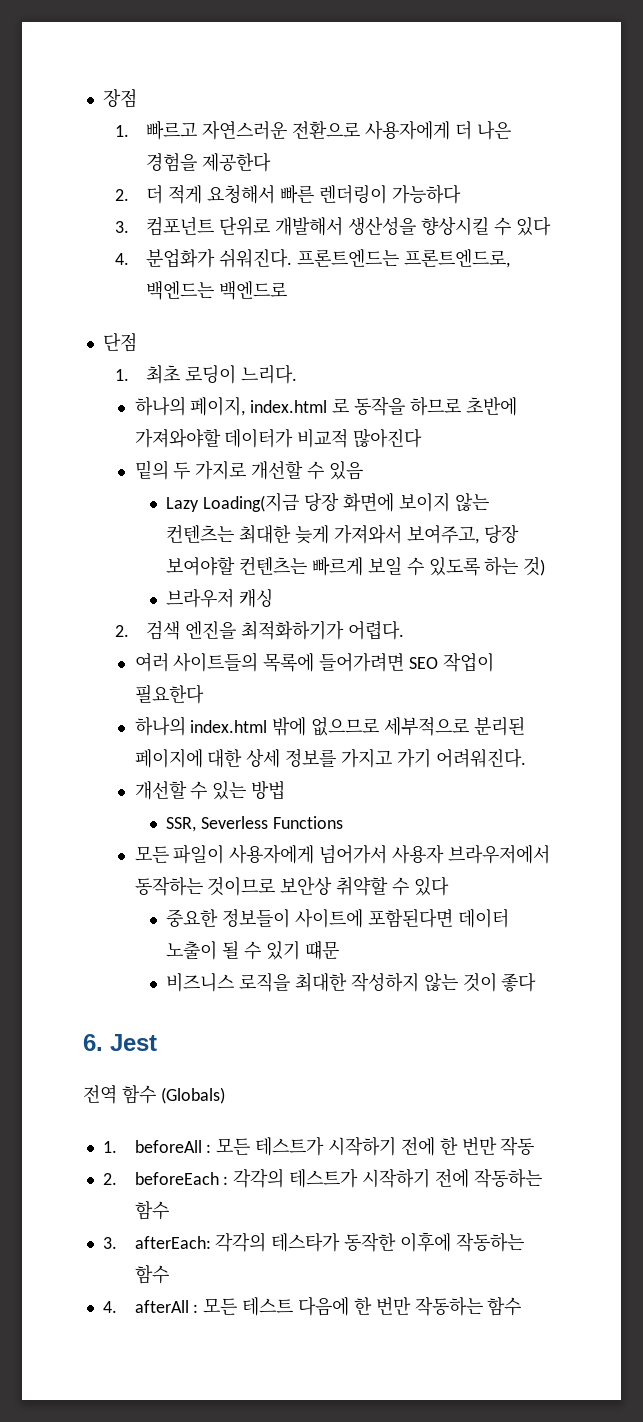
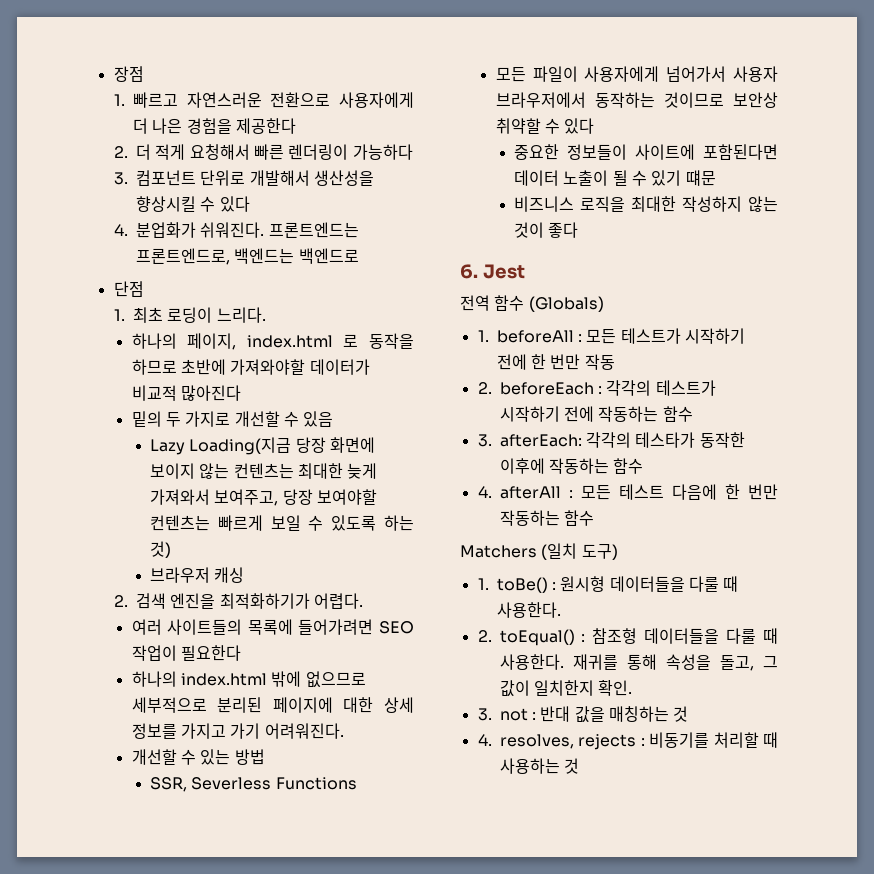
+ Matchers (일치 도구)
+ 1. toBe() : 원시형 데이터들을 다룰 때 사용한다.
+ 2. toEqual() : 참조형 데이터들을 다룰 때 사용한다. 재귀를 통해 속성을 돌고, 그 값이 일치한지 확인.
+ 3. not : 반대 값을 매칭하는 것
+ 4. resolves, rejects : 비동기를 처리할 때 사용하는 것

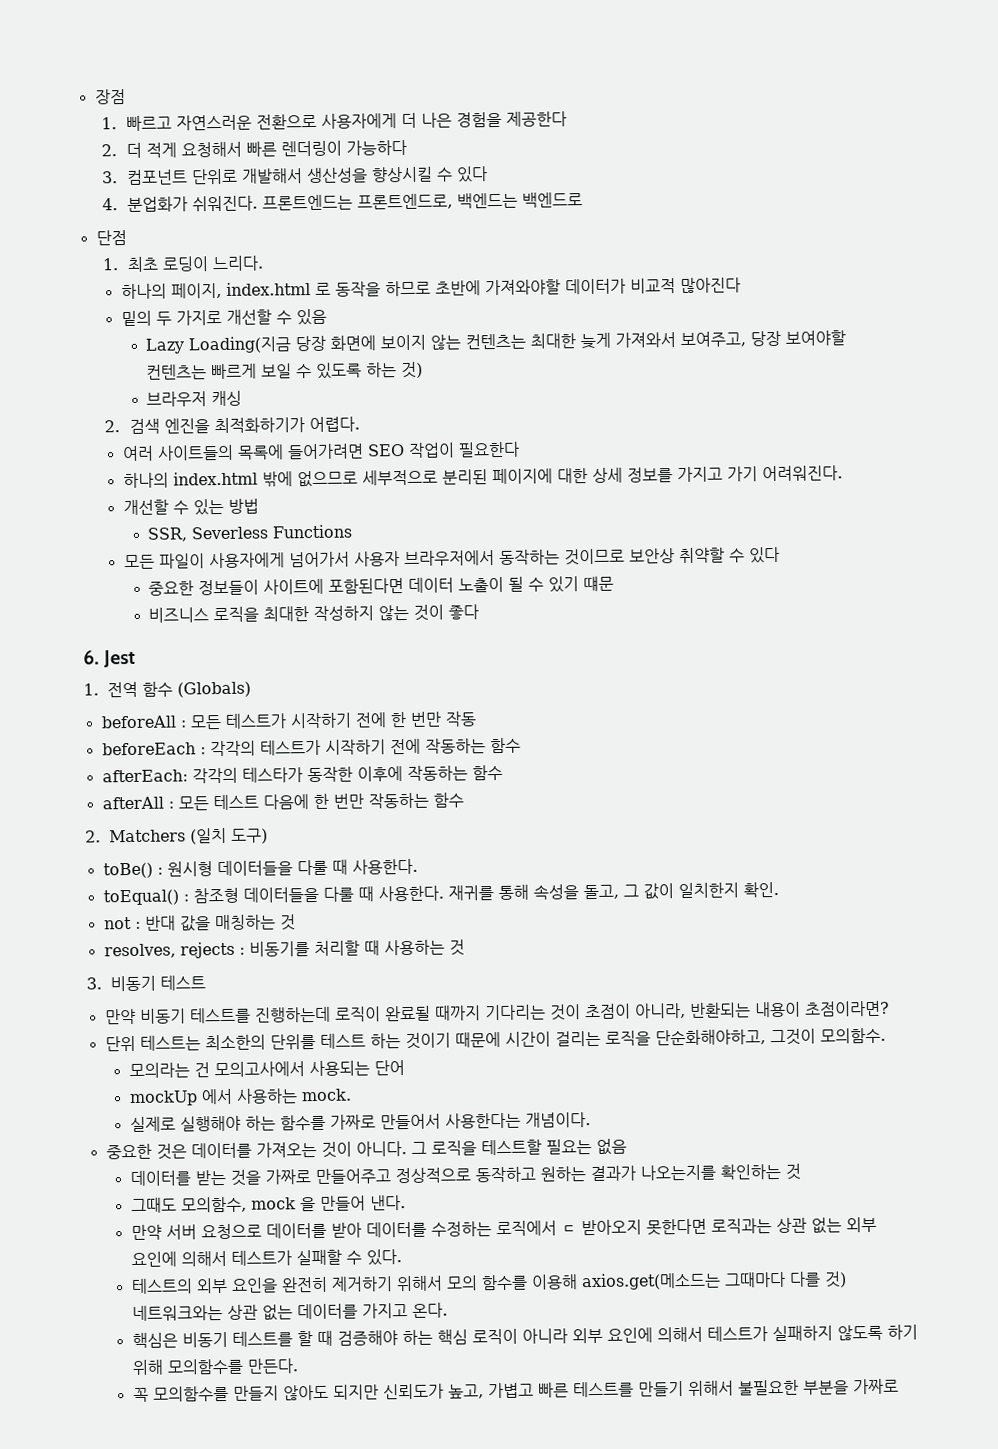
- 전역 함수 (Globals)
+ 1. 전역 함수 (Globals)
- 1. beforeAll : 모든 테스트가 시작하기 전에 한 번만 작동
+ beforeAll : 모든 테스트가 시작하기 전에 한 번만 작동
- 2. beforeEach : 각각의 테스트가 시작하기 전에 작동하는 함수
+ beforeEach : 각각의 테스트가 시작하기 전에 작동하는 함수
- 3. afterEach: 각각의 테스타가 동작한 이후에 작동하는 함수
+ afterEach: 각각의 테스타가 동작한 이후에 작동하는 함수
- 4. afterAll : 모든 테스트 다음에 한 번만 작동하는 함수
+ afterAll : 모든 테스트 다음에 한 번만 작동하는 함수
- Matchers (일치 도구)
+ 2. Matchers (일치 도구)
- 1. toBe() : 원시형 데이터들을 다룰 때 사용한다.
+ toBe() : 원시형 데이터들을 다룰 때 사용한다.
- 2. toEqual() : 참조형 데이터들을 다룰 때 사용한다.
+ toEqual() : 참조형 데이터들을 다룰 때 사용한다.
- 3. not : 반대 값을 매칭하는 것
+ not : 반대 값을 매칭하는 것
- 4. resolves, rejects : 비동기를 처리할 때 사용하는 것
+ resolves, rejects : 비동기를 처리할 때 사용하는 것
+ 3. 비동기 테스트
+ 만약 비동기 테스트를 진행하는데 로직이 완료될 때까지 기다리는 것이 초점이 아니라, 반환되는 내용이 초점이라면?
+ 단위 테스트는 최소한의 단위를 테스트 하는 것이기 때문에 시간이 걸리는 로직을 단순화해야하고, 그것이 모의함수.
+ 모의라는 건 모의고사에서 사용되는 단어
+ mockUp 에서 사용하는 mock.
+ 실제로 실행해야 하는 함수를 가짜로 만들어서 사용한다는 개념이다.
+ 중요한 것은 데이터를 가져오는 것이 아니다. 그 로직을 테스트할 필요는 없음
+ 데이터를 받는 것을 가짜로 만들어주고 정상적으로 동작하고 원하는 결과가 나오는지를 확인하는 것
+ 그때도 모의함수, mock 을 만들어 낸다.
+ 만약 서버 요청으로 데이터를 받아 데이터를 수정하는 로직에서 ㄷ 받아오지 못한다면 로직과는 상관 없는 외부 요인에 의해서 테스트가 실패할 수 있다.
+ 테스트의 외부 요인을 완전히 제거하기 위해서 모의 함수를 이용해 axios.get(메소드는 그때마다 다를 것) 네트워크와는 상관 없는 데이터를 가지고 온다.
+ 핵심은 비동기 테스트를 할 때 검증해야 하는 핵심 로직이 아니라 외부 요인에 의해서 테스트가 실패하지 않도록 하기 위해 모의함수를 만든다.
+ 꼭 모의함수를 만들지 않아도 되지만 신뢰도가 높고, 가볍고 빠른 테스트를 만들기 위해서 불필요한 부분을 가짜로

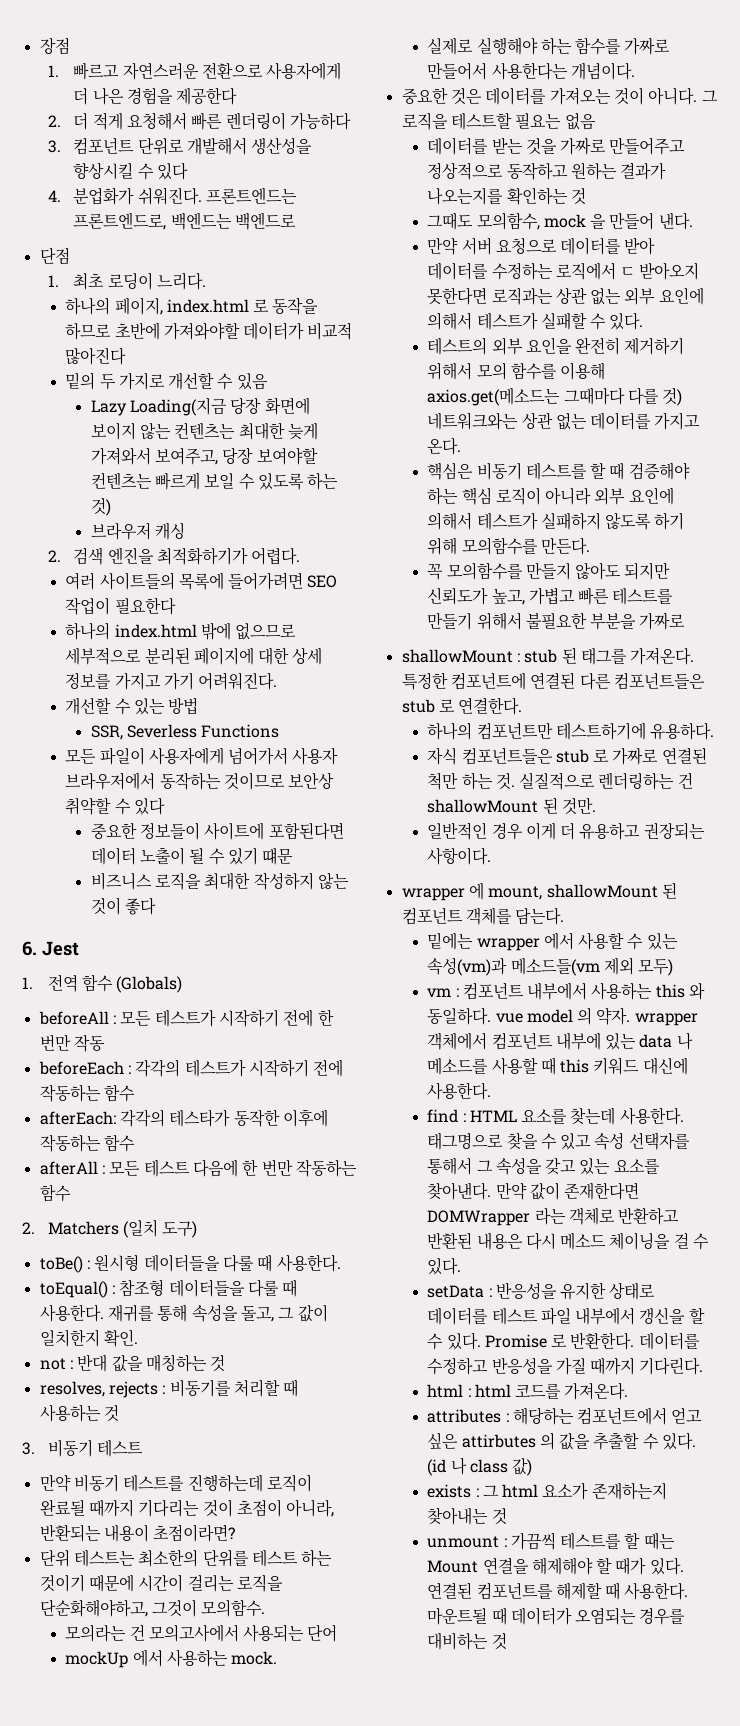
+ shallowMount : stub 된 태그를 가져온다. 특정한 컴포넌트에 연결된 다른 컴포넌트들은 stub 로 연결한다.
+ 하나의 컴포넌트만 테스트하기에 유용하다.
+ 자식 컴포넌트들은 stub 로 가짜로 연결된 척만 하는 것. 실질적으로 렌더링하는 건 shallowMount 된 것만.
+ 일반적인 경우 이게 더 유용하고 권장되는 사항이다.
+ wrapper 에 mount, shallowMount 된 컴포넌트 객체를 담는다.
+ 밑에는 wrapper 에서 사용할 수 있는 속성(vm)과 메소드들(vm 제외 모두)
+ vm : 컴포넌트 내부에서 사용하는 this 와 동일하다. vue model 의 약자. wrapper 객체에서 컴포넌트 내부에 있는 data 나 메소드를 사용할 때 this 키워드 대신에 사용한다.
+ find : HTML 요소를 찾는데 사용한다. 태그명으로 찾을 수 있고 속성 선택자를 통해서 그 속성을 갖고 있는 요소를 찾아낸다. 만약 값이 존재한다면 DOMWrapper 라는 객체로 반환하고 반환된 내용은 다시 메소드 체이닝을 걸 수 있다.
+ setData : 반응성을 유지한 상태로 데이터를 테스트 파일 내부에서 갱신을 할 수 있다. Promise 로 반환한다. 데이터를 수정하고 반응성을 가질 때까지 기다린다.
+ html : html 코드를 가져온다.
+ attributes : 해당하는 컴포넌트에서 얻고 싶은 attirbutes 의 값을 추출할 수 있다. (id 나 class 값)
+ exists : 그 html 요소가 존재하는지 찾아내는 것
+ unmount : 가끔씩 테스트를 할 때는 Mount 연결을 해제해야 할 때가 있다. 연결된 컴포넌트를 해제할 때 사용한다. 마운트될 때 데이터가 오염되는 경우를 대비하는 것

